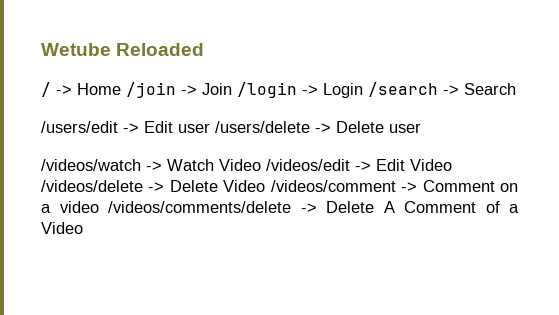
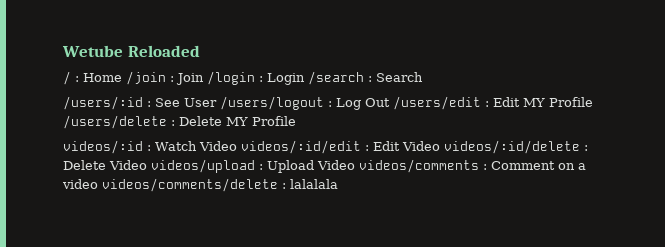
- / -> Home /join -> Join /login -> Login /search -> Search
+ / : Home /join : Join /login : Login /search : Search
- /users/edit -> Edit user /users/delete -> Delete user
- /videos/watch -> Watch Video /videos/edit -> Edit Video /videos/delete -> Delete Video /videos/comment -> Comment on a video /videos/comments/delete -> Delete A Comment of a Video
+ /users/:id : See User /users/logout : Log Out /users/edit : Edit MY Profile /users/delete : Delete MY Profile
+ videos/:id : Watch Video videos/:id/edit : Edit Video videos/:id/delete : Delete Video videos/upload : Upload Video videos/comments : Comment on a video videos/comments/delete : lalalala

